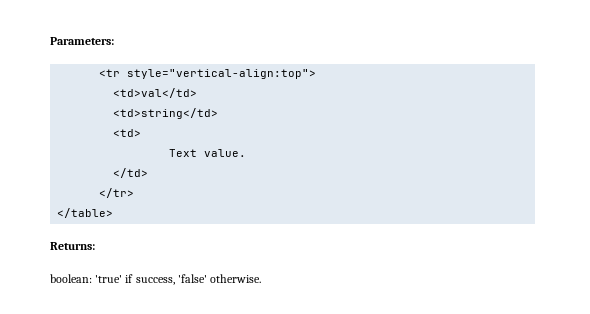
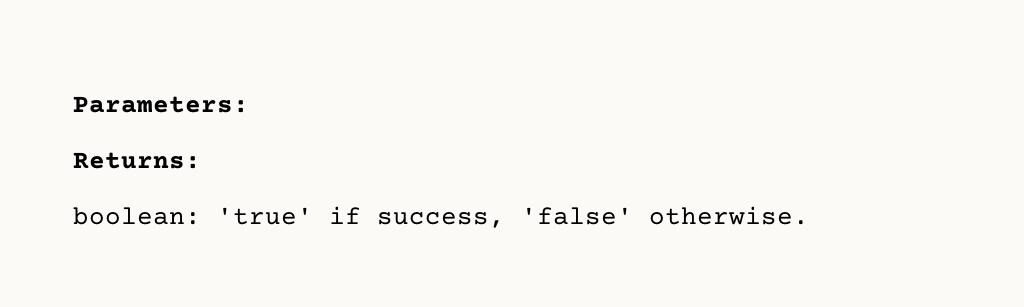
- <tr style="vertical-align:top">
- <td>val</td>
- <td>string</td>
- <td>
- Text value.
- </td>
- </tr>
- </table>

